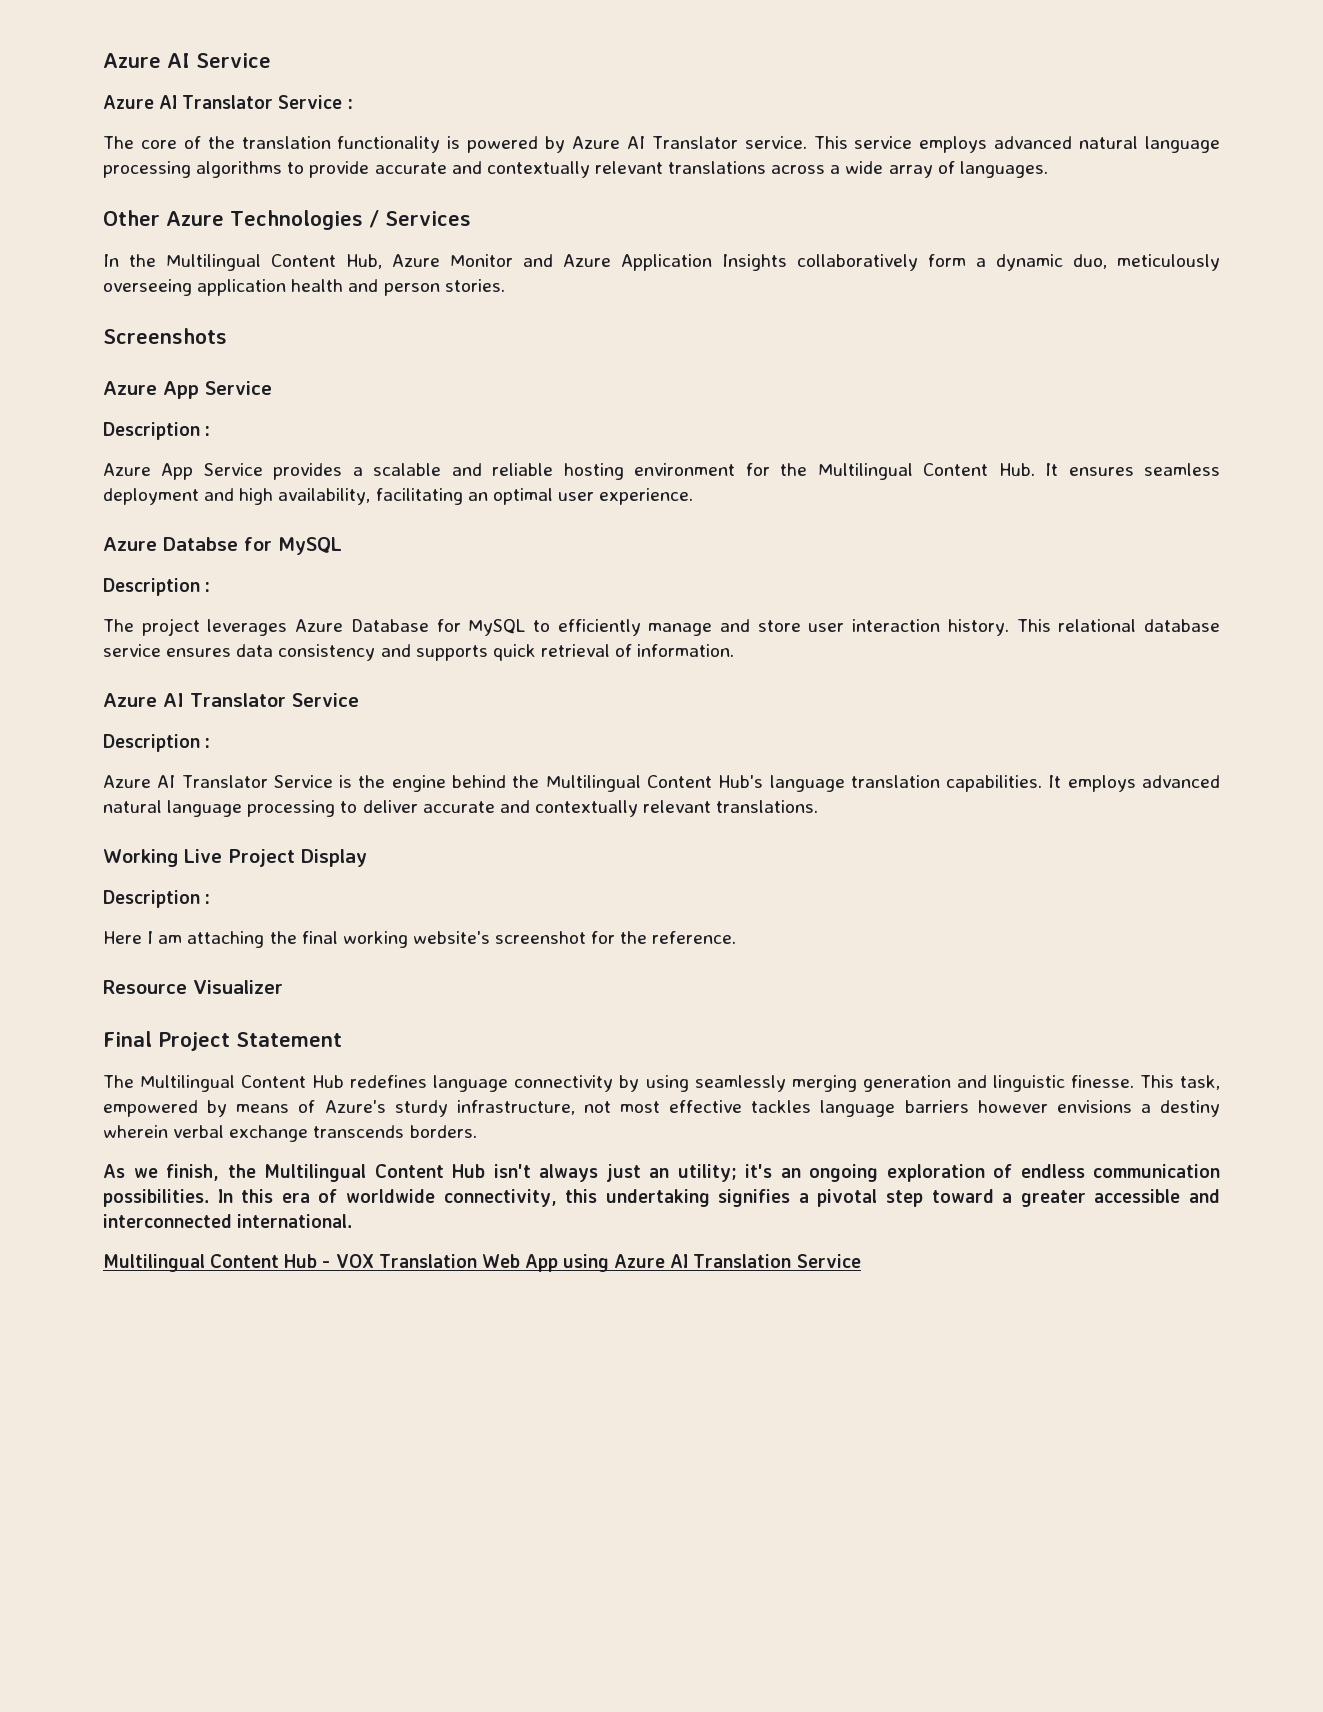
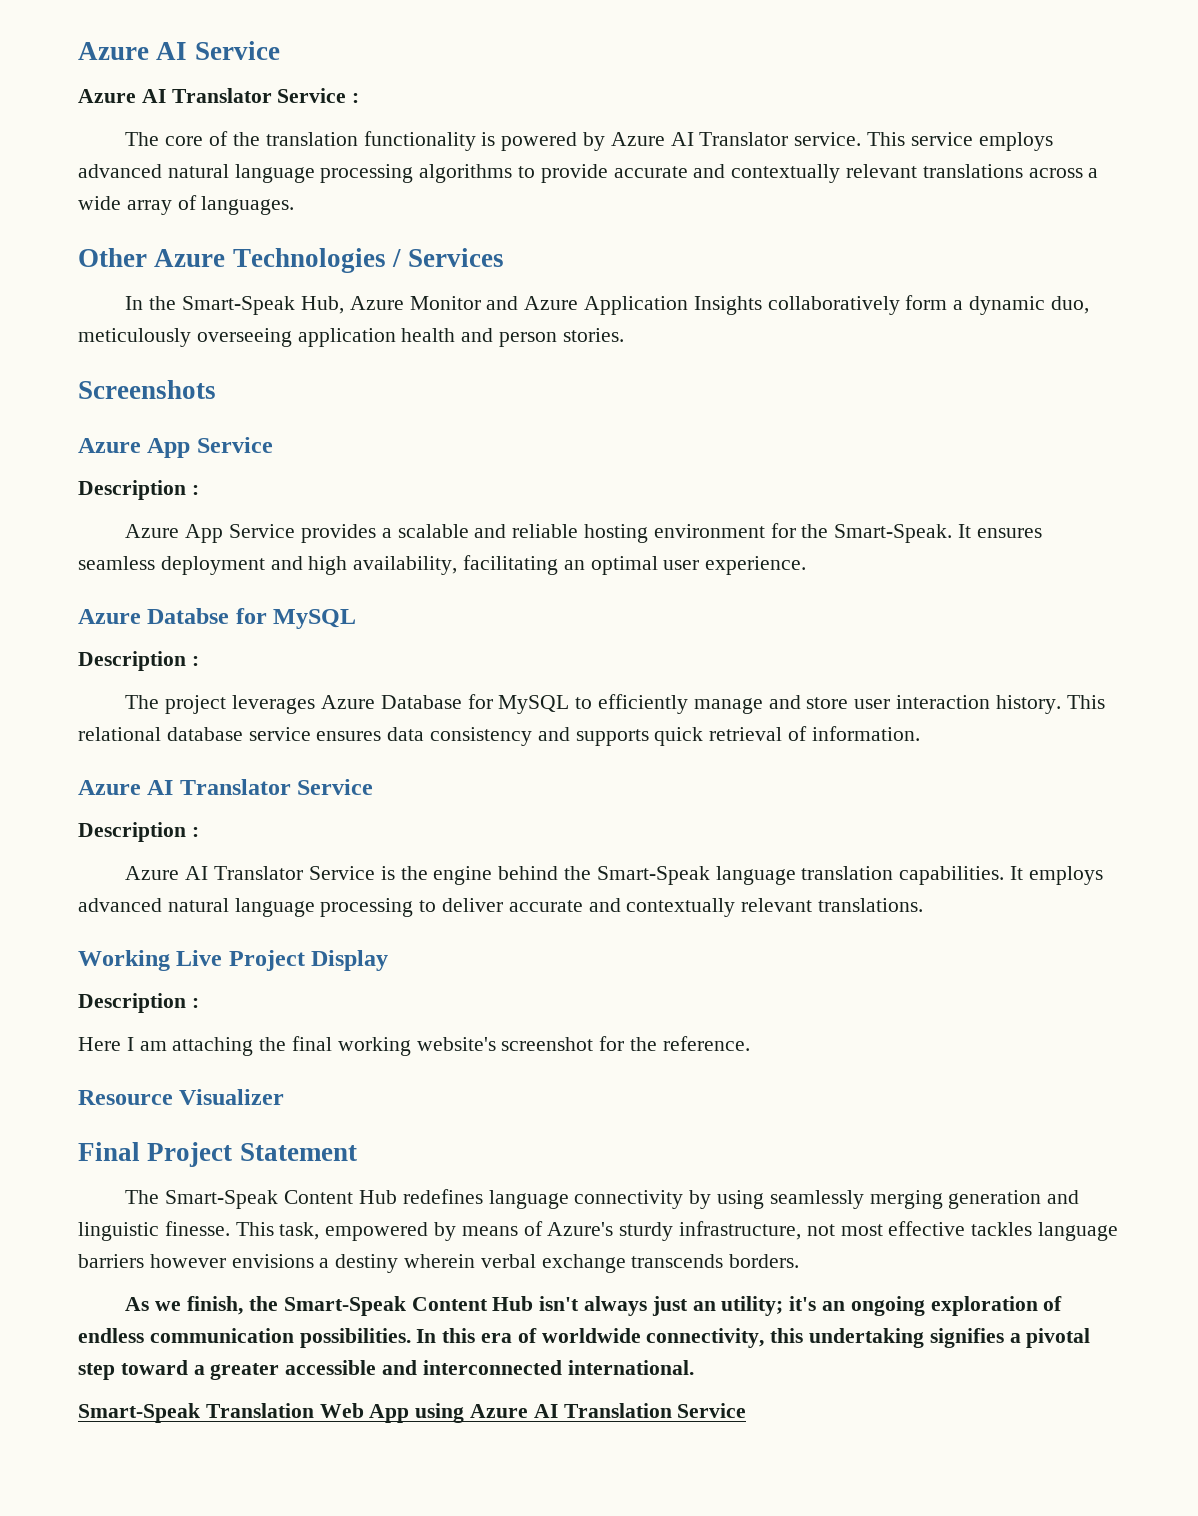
- In the Multilingual Content Hub, Azure Monitor and Azure Application Insights collaboratively form a dynamic duo, meticulously overseeing application health and person stories.
+ In the Smart-Speak Hub, Azure Monitor and Azure Application Insights collaboratively form a dynamic duo, meticulously overseeing application health and person stories.
- Azure App Service provides a scalable and reliable hosting environment for the Multilingual Content Hub. It ensures seamless deployment and high availability, facilitating an optimal user experience.
+ Azure App Service provides a scalable and reliable hosting environment for the Smart-Speak. It ensures seamless deployment and high availability, facilitating an optimal user experience.
- Azure AI Translator Service is the engine behind the Multilingual Content Hub's language translation capabilities.
+ Azure AI Translator Service is the engine behind the Smart-Speak language translation capabilities.
- The Multilingual Content Hub redefines language connectivity by using seamlessly merging generation and linguistic finesse.
+ The Smart-Speak Content Hub redefines language connectivity by using seamlessly merging generation and linguistic finesse.
- As we finish, the Multilingual Content Hub isn't always just an utility; it's an ongoing exploration of endless communication possibilities.
+ As we finish, the Smart-Speak Content Hub isn't always just an utility; it's an ongoing exploration of endless communication possibilities.
- Multilingual Content Hub - VOX Translation Web App using Azure AI Translation Service
+ Smart-Speak Translation Web App using Azure AI Translation Service

